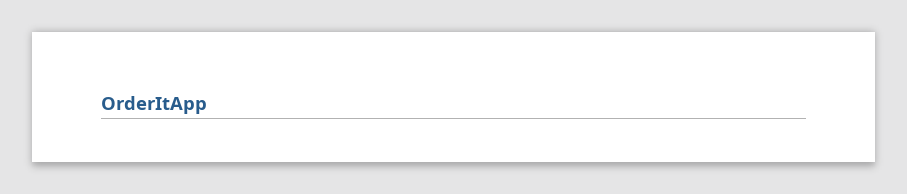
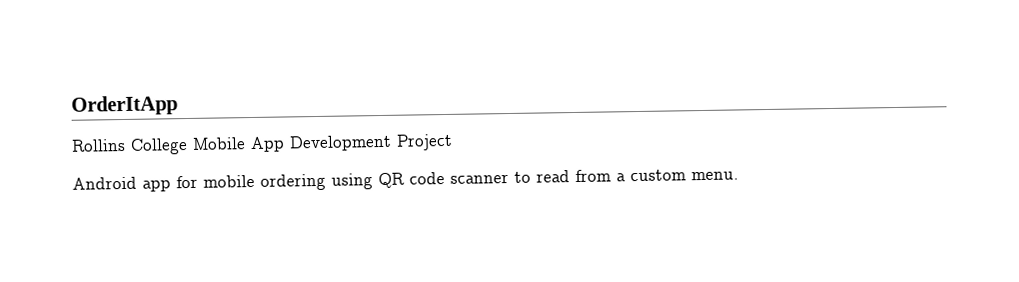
+ Rollins College Mobile App Development Project
+ Android app for mobile ordering using QR code scanner to read from a custom menu.

